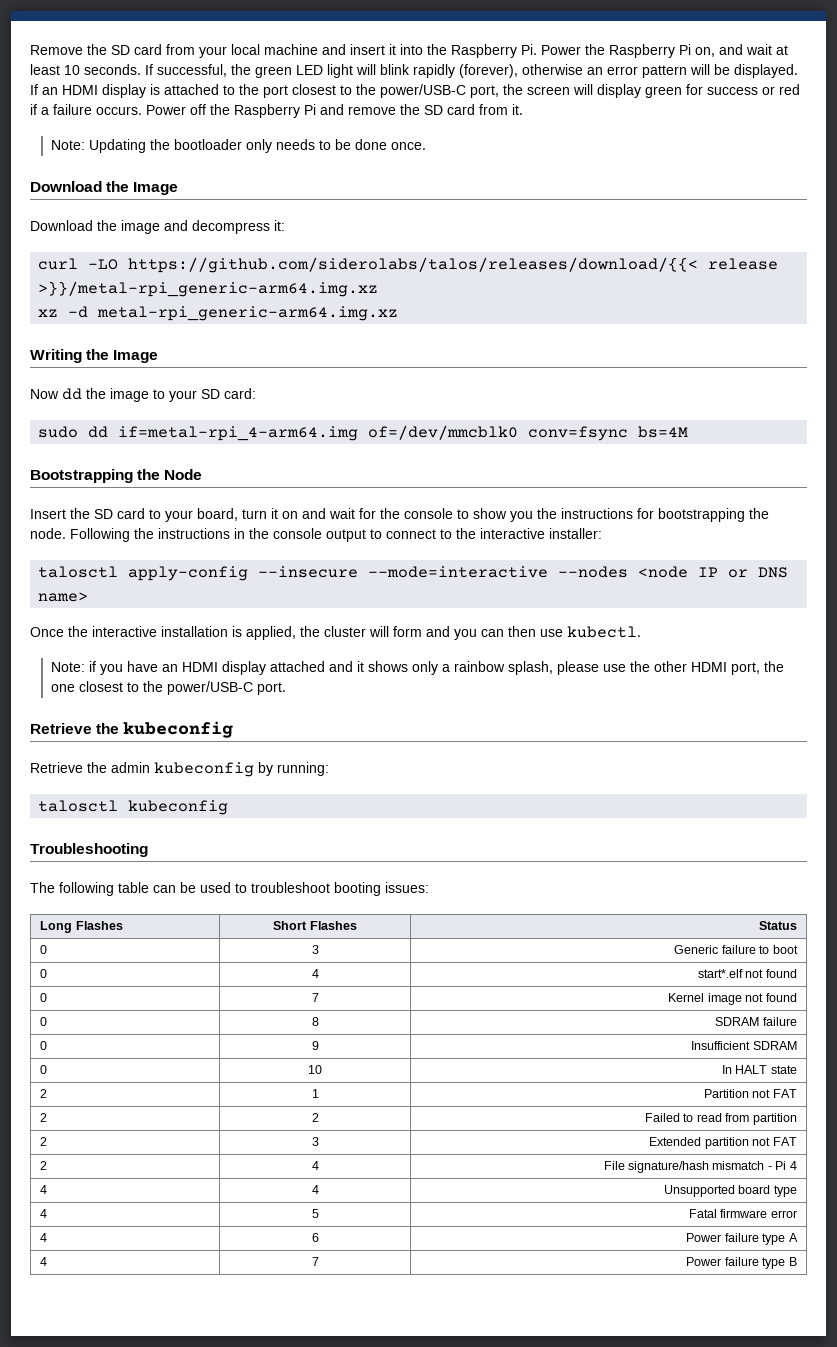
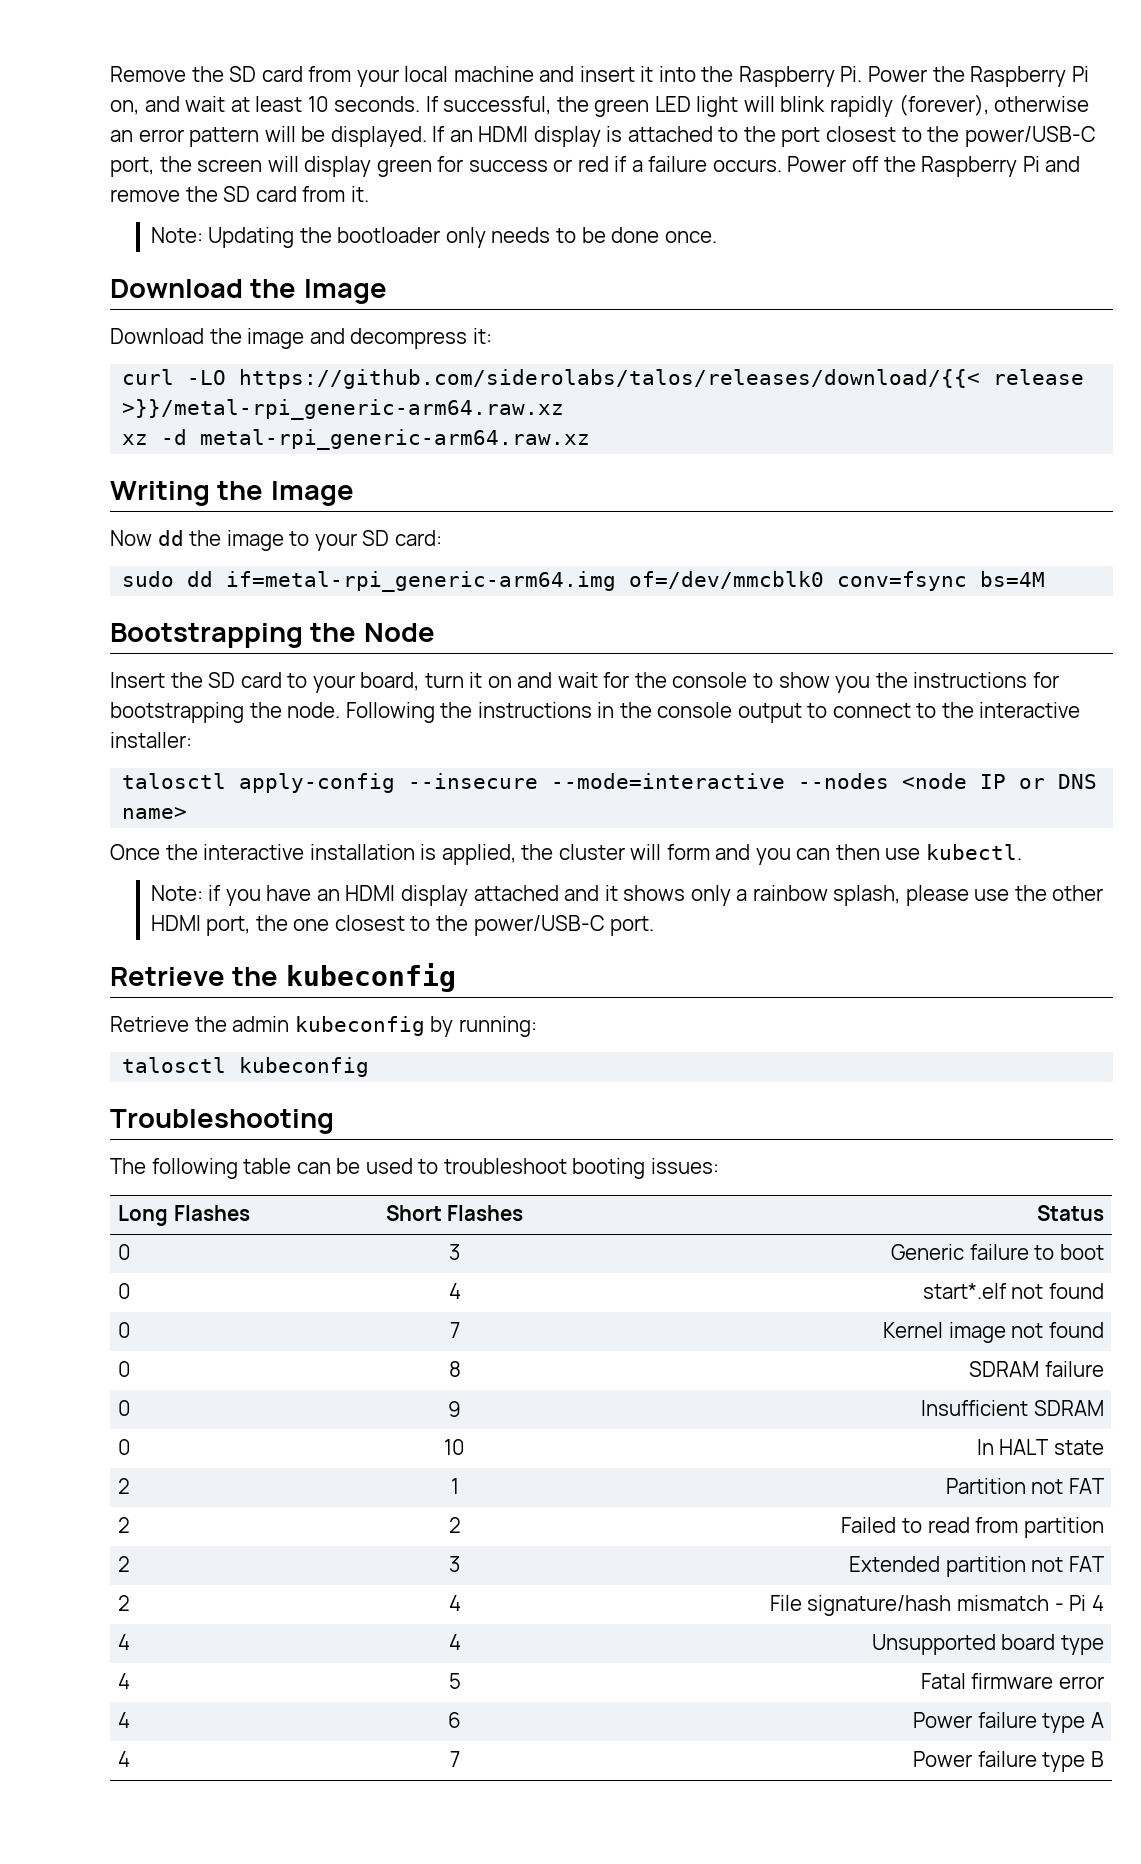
- curl -LO https://github.com/siderolabs/talos/releases/download/{{< release >}}/metal-rpi_generic-arm64.img.xz
+ curl -LO https://github.com/siderolabs/talos/releases/download/{{< release >}}/metal-rpi_generic-arm64.raw.xz
- xz -d metal-rpi_generic-arm64.img.xz
+ xz -d metal-rpi_generic-arm64.raw.xz
- sudo dd if=metal-rpi_4-arm64.img of=/dev/mmcblk0 conv=fsync bs=4M
+ sudo dd if=metal-rpi_generic-arm64.img of=/dev/mmcblk0 conv=fsync bs=4M

